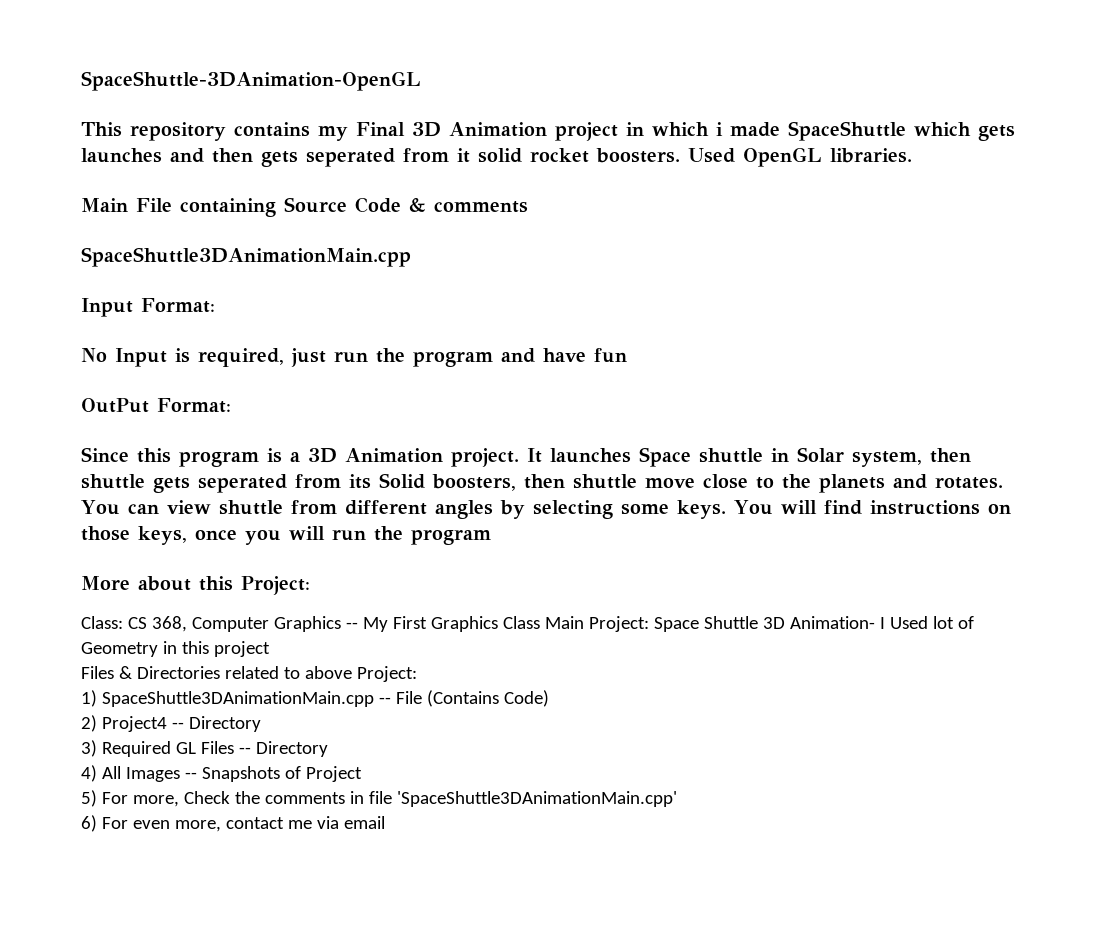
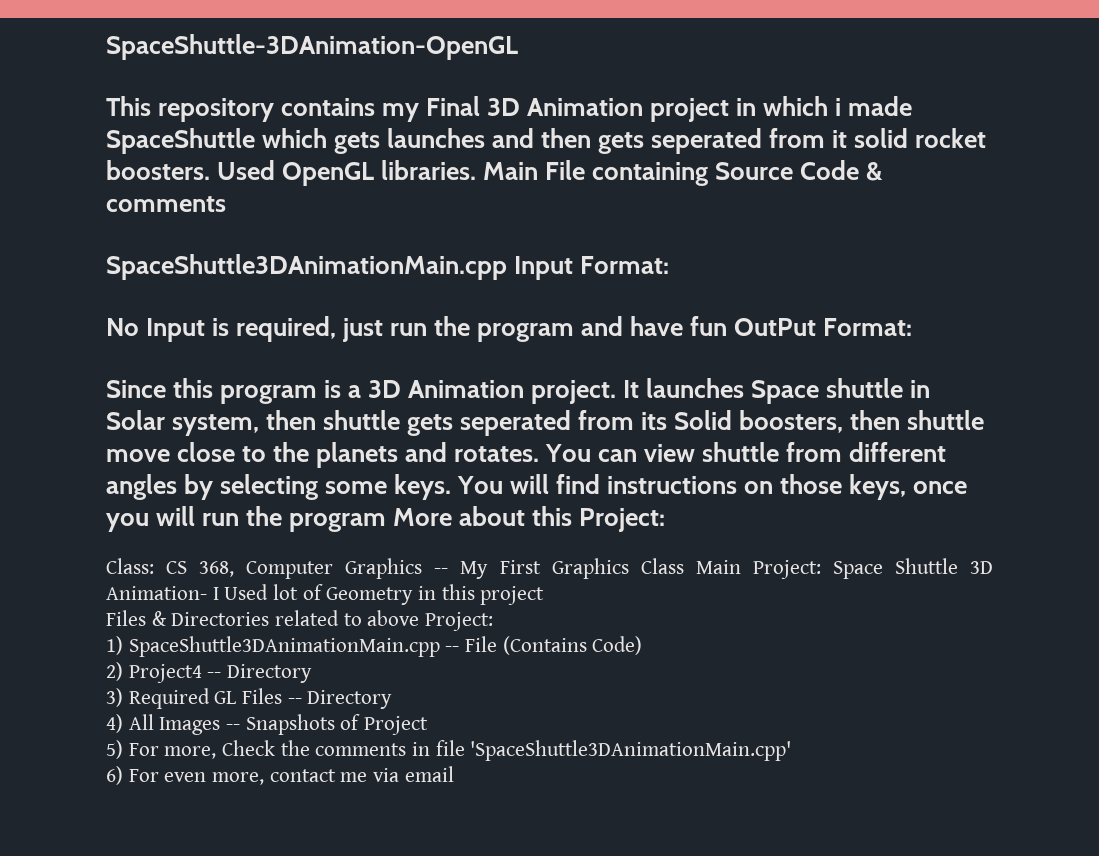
- Used OpenGL libraries.
- Main File containing Source Code & comments
- SpaceShuttle3DAnimationMain.cpp
- Input Format:
+ Used OpenGL libraries. Main File containing Source Code & comments
+ SpaceShuttle3DAnimationMain.cpp Input Format:
- No Input is required, just run the program and have fun
- OutPut Format:
+ No Input is required, just run the program and have fun OutPut Format:
- You will find instructions on those keys, once you will run the program
- More about this Project:
+ You will find instructions on those keys, once you will run the program More about this Project:

